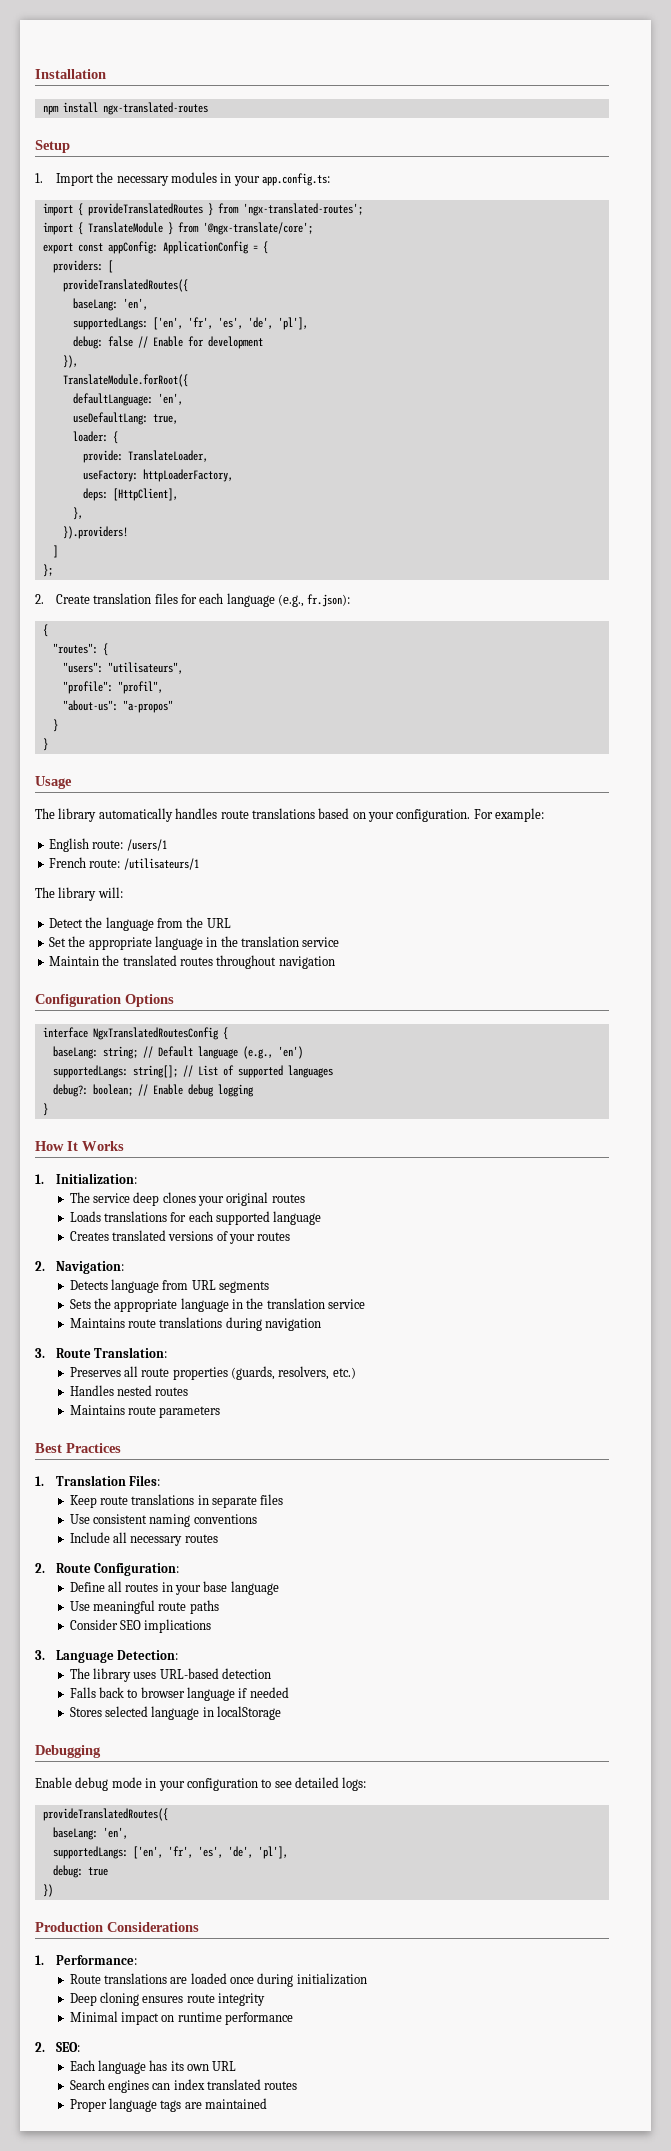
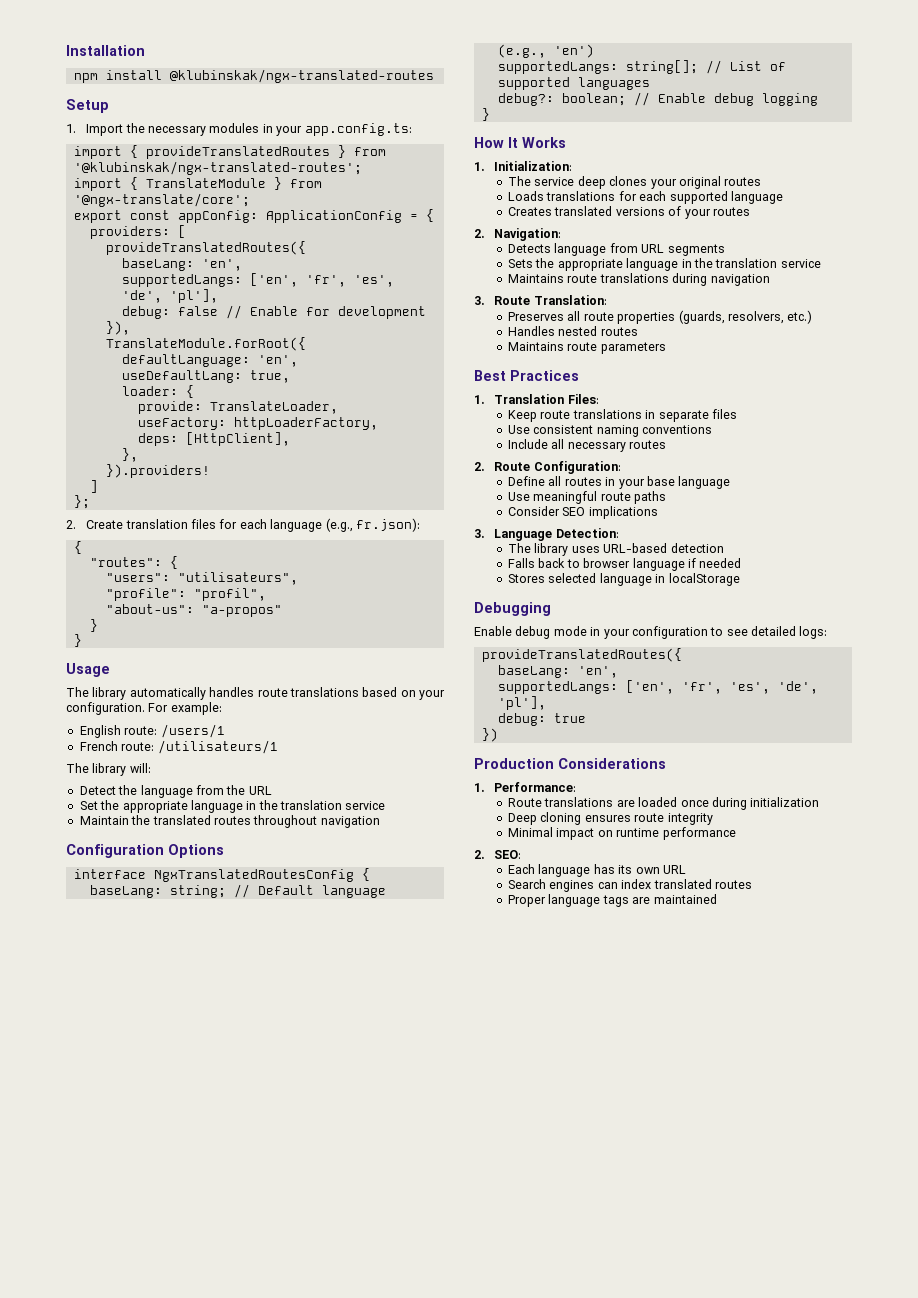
- npm install ngx-translated-routes
+ npm install @klubinskak/ngx-translated-routes
- import { provideTranslatedRoutes } from 'ngx-translated-routes';
+ import { provideTranslatedRoutes } from '@klubinskak/ngx-translated-routes';

